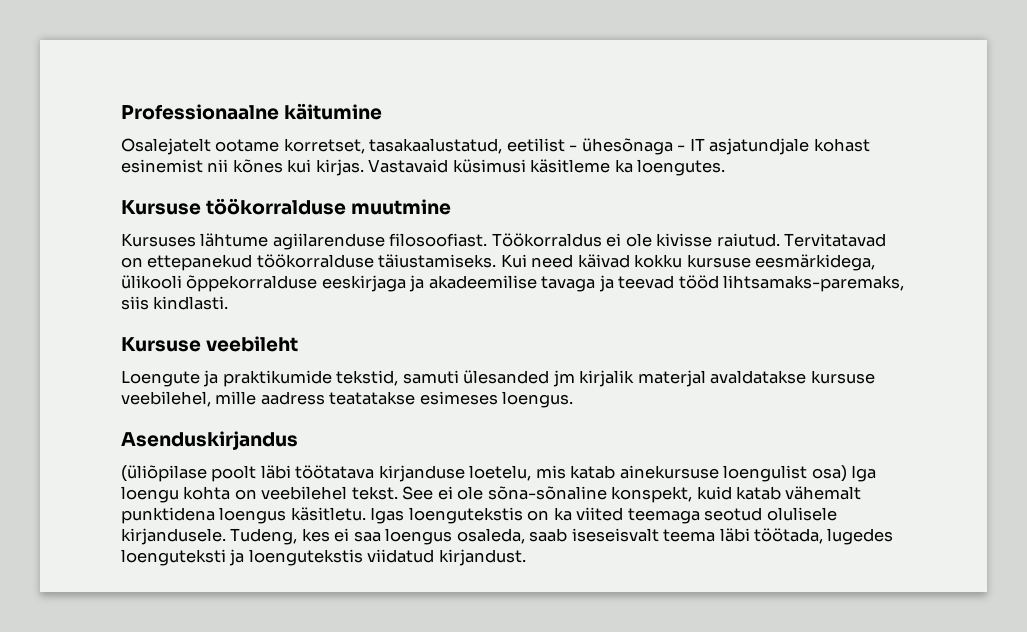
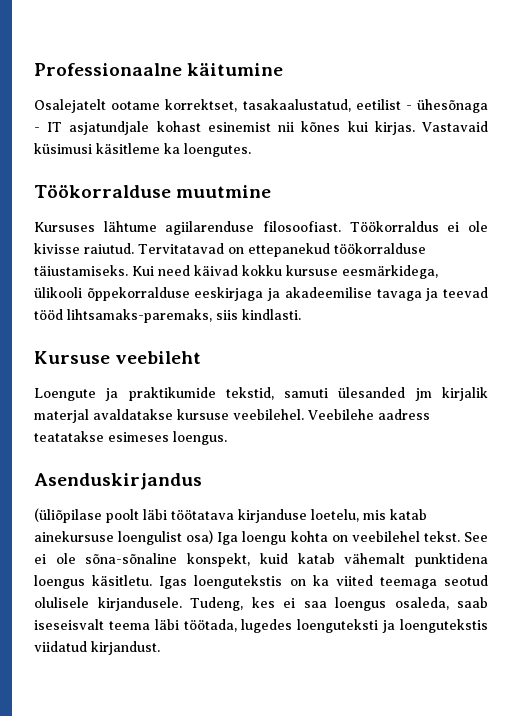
- Osalejatelt ootame korretset, tasakaalustatud, eetilist - ühesõnaga - IT asjatundjale kohast esinemist nii kõnes kui kirjas.
+ Osalejatelt ootame korrektset, tasakaalustatud, eetilist - ühesõnaga - IT asjatundjale kohast esinemist nii kõnes kui kirjas.
- Kursuse töökorralduse muutmine
+ Töökorralduse muutmine
- Loengute ja praktikumide tekstid, samuti ülesanded jm kirjalik materjal avaldatakse kursuse veebilehel, mille aadress teatatakse esimeses loengus.
+ Loengute ja praktikumide tekstid, samuti ülesanded jm kirjalik materjal avaldatakse kursuse veebilehel. Veebilehe aadress teatatakse esimeses loengus.

